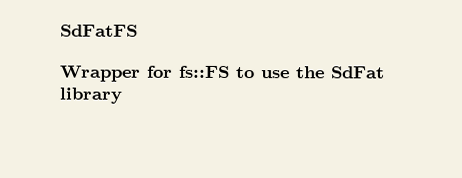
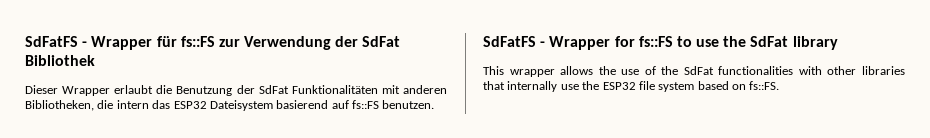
- SdFatFS
- Wrapper for fs::FS to use the SdFat library
+ SdFatFS - Wrapper für fs::FS zur Verwendung der SdFat Bibliothek
+ Dieser Wrapper erlaubt die Benutzung der SdFat Funktionalitäten mit anderen Bibliotheken, die intern das ESP32 Dateisystem basierend auf fs::FS benutzen.
+ SdFatFS - Wrapper for fs::FS to use the SdFat library
+ This wrapper allows the use of the SdFat functionalities with other libraries that internally use the ESP32 file system based on fs::FS.

